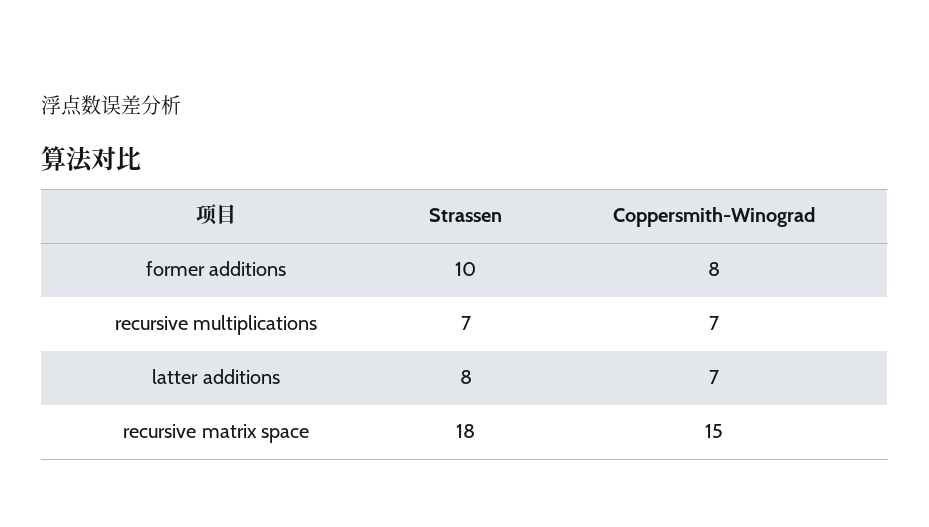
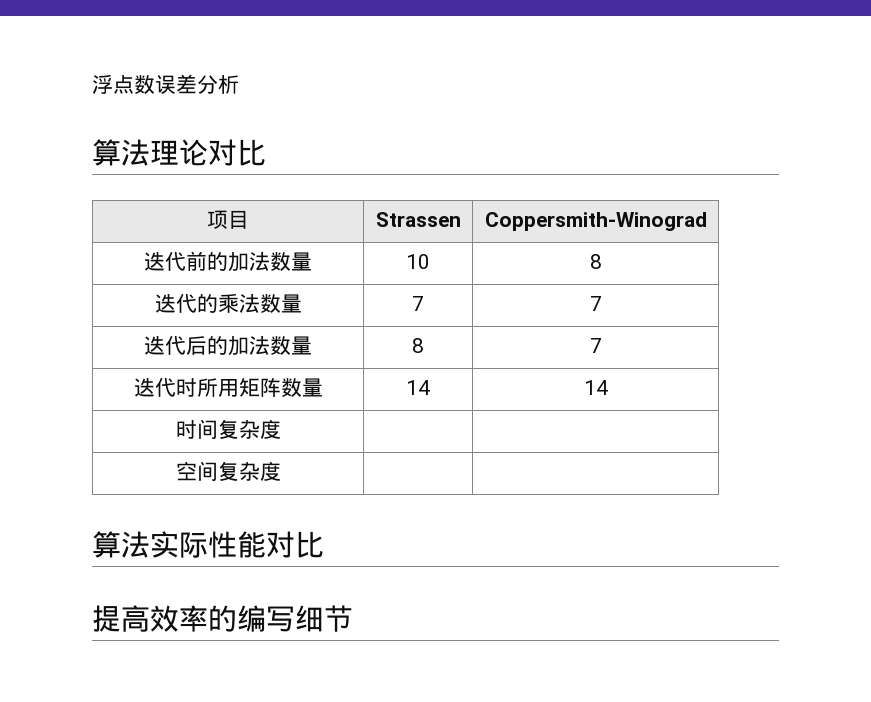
- 算法对比
+ 算法理论对比
- former additions | 10 | 8
+ 迭代前的加法数量 | 10 | 8
- recursive multiplications | 7 | 7
+ 迭代的乘法数量 | 7 | 7
- latter additions | 8 | 7
- recursive matrix space | 18 | 15
+ 迭代后的加法数量 | 8 | 7
+ 迭代时所用矩阵数量 | 14 | 14
+ 时间复杂度 | |
+ 空间复杂度 | |
+ 算法实际性能对比
+ 提高效率的编写细节

